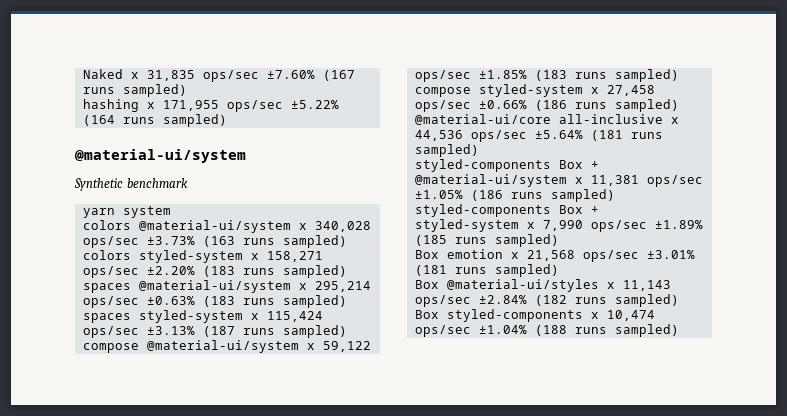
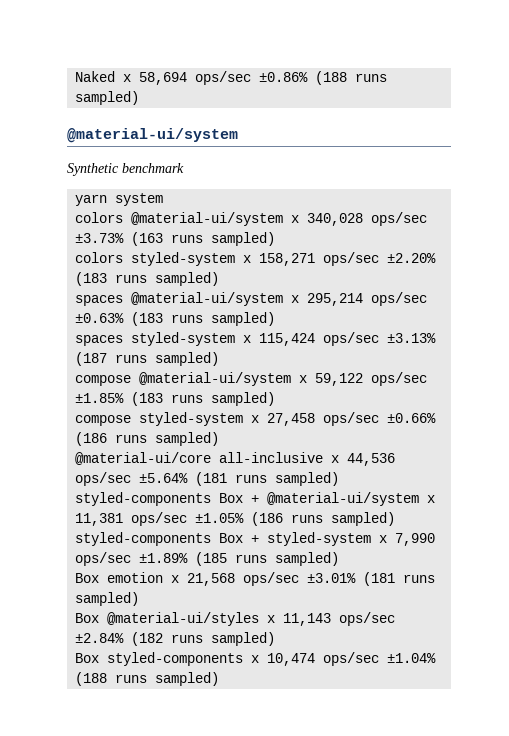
- Naked x 31,835 ops/sec ±7.60% (167 runs sampled)
- hashing x 171,955 ops/sec ±5.22% (164 runs sampled)
+ Naked x 58,694 ops/sec ±0.86% (188 runs sampled)

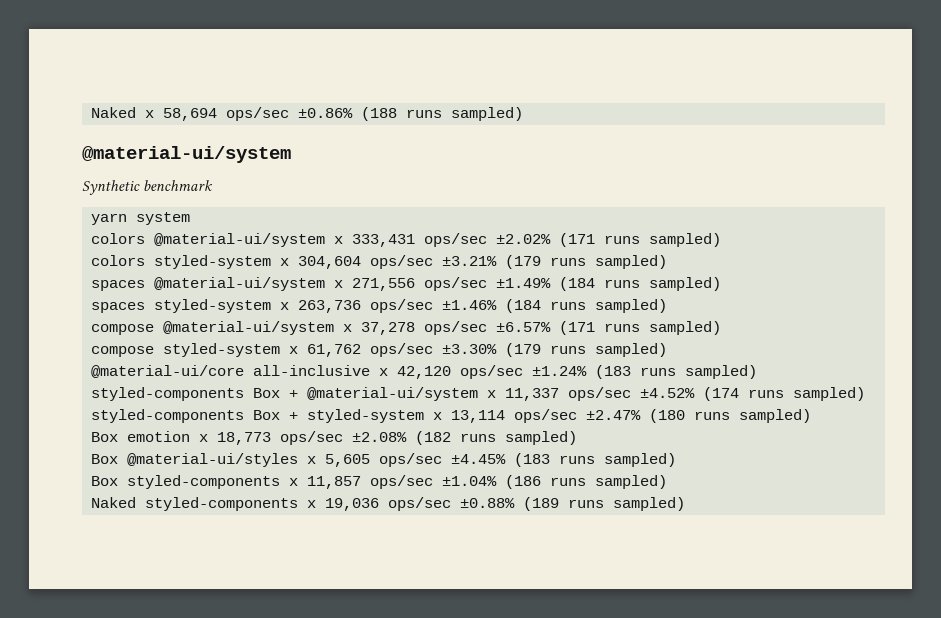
- colors @material-ui/system x 340,028 ops/sec ±3.73% (163 runs sampled)
+ colors @material-ui/system x 333,431 ops/sec ±2.02% (171 runs sampled)
- colors styled-system x 158,271 ops/sec ±2.20% (183 runs sampled)
+ colors styled-system x 304,604 ops/sec ±3.21% (179 runs sampled)
- spaces @material-ui/system x 295,214 ops/sec ±0.63% (183 runs sampled)
+ spaces @material-ui/system x 271,556 ops/sec ±1.49% (184 runs sampled)
- spaces styled-system x 115,424 ops/sec ±3.13% (187 runs sampled)
+ spaces styled-system x 263,736 ops/sec ±1.46% (184 runs sampled)
- compose @material-ui/system x 59,122 ops/sec ±1.85% (183 runs sampled)
+ compose @material-ui/system x 37,278 ops/sec ±6.57% (171 runs sampled)
- compose styled-system x 27,458 ops/sec ±0.66% (186 runs sampled)
+ compose styled-system x 61,762 ops/sec ±3.30% (179 runs sampled)
- @material-ui/core all-inclusive x 44,536 ops/sec ±5.64% (181 runs sampled)
+ @material-ui/core all-inclusive x 42,120 ops/sec ±1.24% (183 runs sampled)
- styled-components Box + @material-ui/system x 11,381 ops/sec ±1.05% (186 runs sampled)
+ styled-components Box + @material-ui/system x 11,337 ops/sec ±4.52% (174 runs sampled)
- styled-components Box + styled-system x 7,990 ops/sec ±1.89% (185 runs sampled)
+ styled-components Box + styled-system x 13,114 ops/sec ±2.47% (180 runs sampled)
- Box emotion x 21,568 ops/sec ±3.01% (181 runs sampled)
+ Box emotion x 18,773 ops/sec ±2.08% (182 runs sampled)
- Box @material-ui/styles x 11,143 ops/sec ±2.84% (182 runs sampled)
+ Box @material-ui/styles x 5,605 ops/sec ±4.45% (183 runs sampled)
- Box styled-components x 10,474 ops/sec ±1.04% (188 runs sampled)
+ Box styled-components x 11,857 ops/sec ±1.04% (186 runs sampled)
+ Naked styled-components x 19,036 ops/sec ±0.88% (189 runs sampled)

